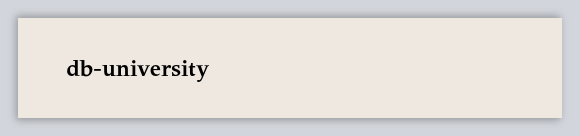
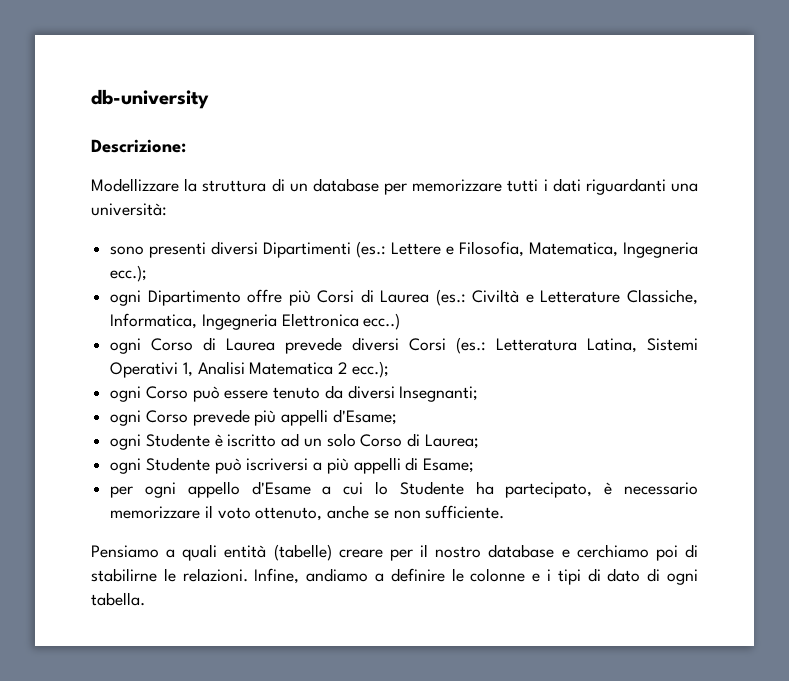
+ Descrizione:
+ Modellizzare la struttura di un database per memorizzare tutti i dati riguardanti una università:
+ sono presenti diversi Dipartimenti (es.: Lettere e Filosofia, Matematica, Ingegneria ecc.);
+ ogni Dipartimento offre più Corsi di Laurea (es.: Civiltà e Letterature Classiche, Informatica, Ingegneria Elettronica ecc..)
+ ogni Corso di Laurea prevede diversi Corsi (es.: Letteratura Latina, Sistemi Operativi 1, Analisi Matematica 2 ecc.);
+ ogni Corso può essere tenuto da diversi Insegnanti;
+ ogni Corso prevede più appelli d'Esame;
+ ogni Studente è iscritto ad un solo Corso di Laurea;
+ ogni Studente può iscriversi a più appelli di Esame;
+ per ogni appello d'Esame a cui lo Studente ha partecipato, è necessario memorizzare il voto ottenuto, anche se non sufficiente.
+ Pensiamo a quali entità (tabelle) creare per il nostro database e cerchiamo poi di stabilirne le relazioni. Infine, andiamo a definire le colonne e i tipi di dato di ogni tabella.

